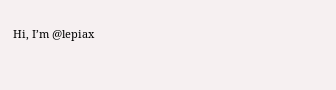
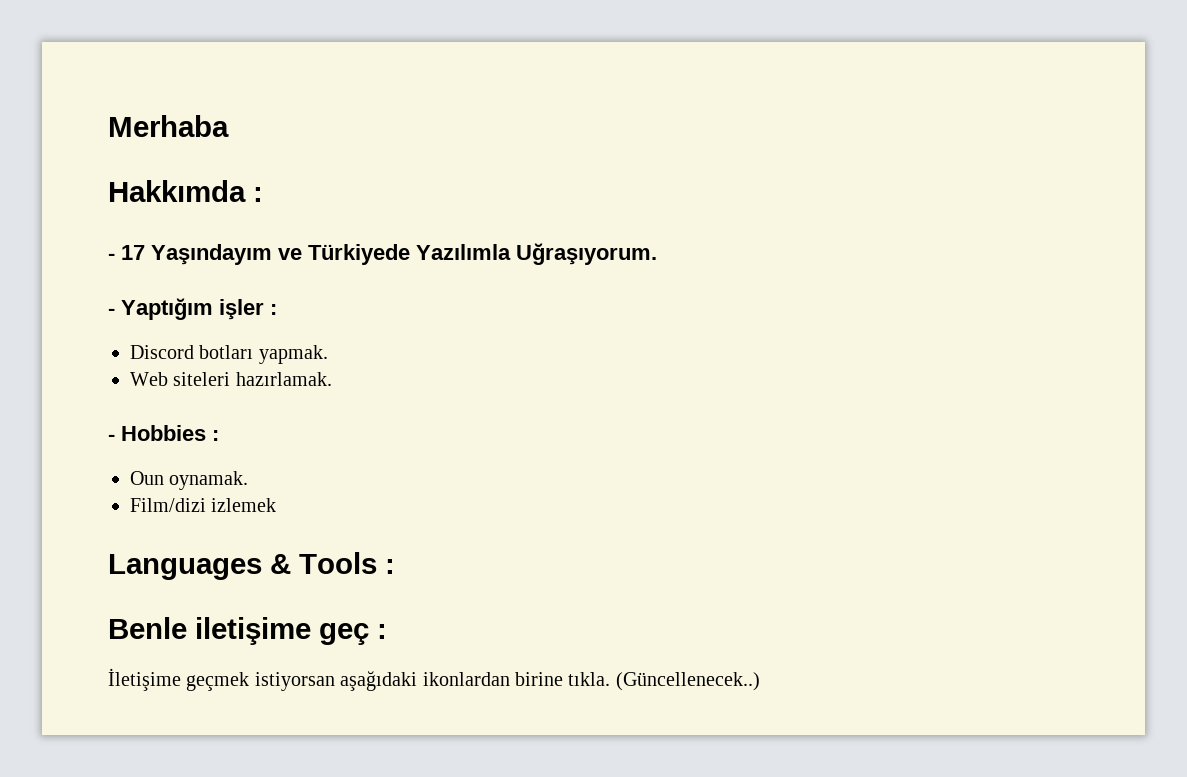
- Hi, I’m @lepiax
+ Merhaba
+ Hakkımda :
+ - 17 Yaşındayım ve Türkiyede Yazılımla Uğraşıyorum.
+ - Yaptığım işler :
+ Discord botları yapmak.
+ Web siteleri hazırlamak.
+ - Hobbies :
+ Oun oynamak.
+ Film/dizi izlemek
+ Languages & Tools :
+ Benle iletişime geç :
+ İletişime geçmek istiyorsan aşağıdaki ikonlardan birine tıkla. (Güncellenecek..)

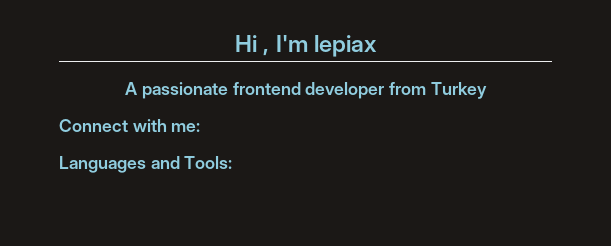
- Merhaba
- Hakkımda :
- - 17 Yaşındayım ve Türkiyede Yazılımla Uğraşıyorum.
- - Yaptığım işler :
- Discord botları yapmak.
- Web siteleri hazırlamak.
- - Hobbies :
- Oun oynamak.
- Film/dizi izlemek
- Languages & Tools :
- Benle iletişime geç :
- İletişime geçmek istiyorsan aşağıdaki ikonlardan birine tıkla. (Güncellenecek..)
+ Hi , I'm lepiax
+ A passionate frontend developer from Turkey
+ Connect with me:
+ Languages and Tools:

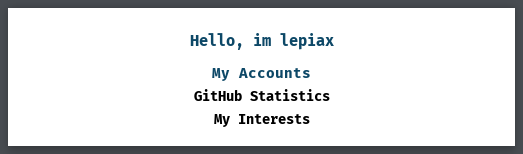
- Hi , I'm lepiax
- A passionate frontend developer from Turkey
- Connect with me:
- Languages and Tools:
+ Hello, im lepiax
+ My Accounts
+ GitHub Statistics
+ My Interests

